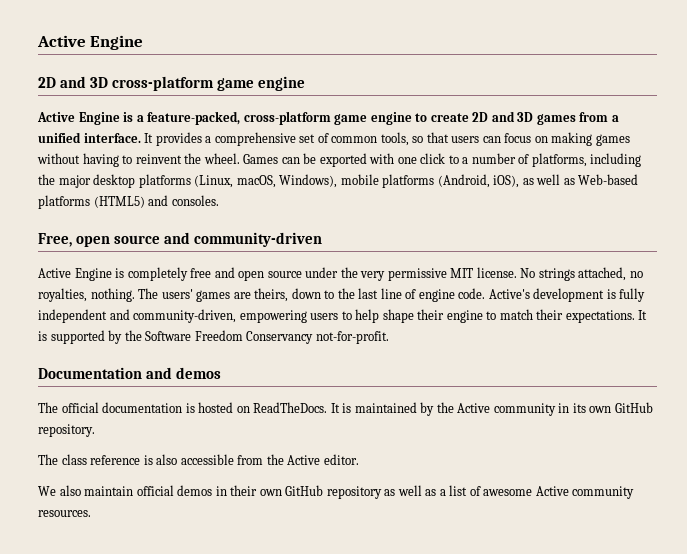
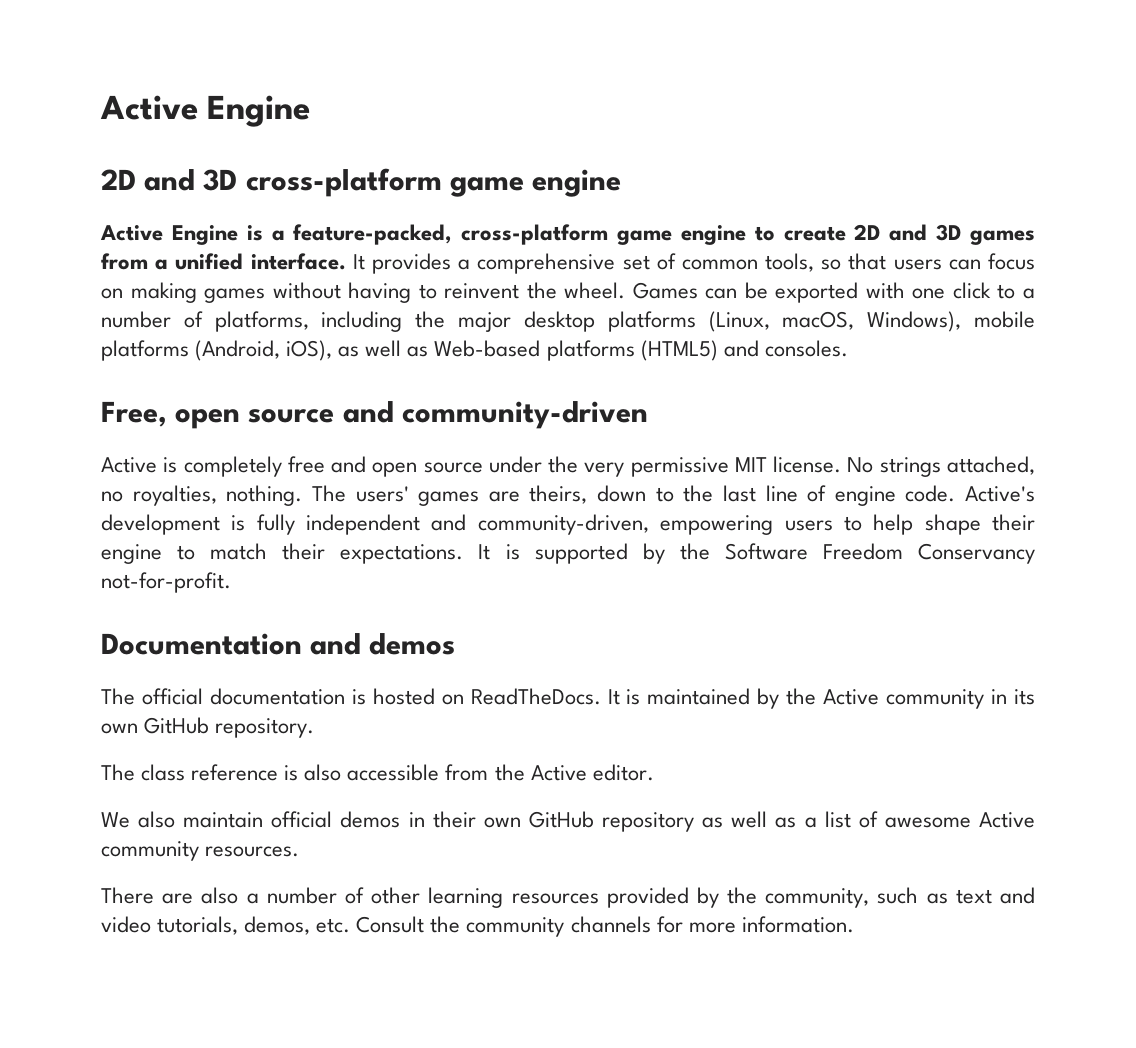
- Active Engine is completely free and open source under the very permissive MIT license.
+ Active is completely free and open source under the very permissive MIT license.
+ There are also a number of other learning resources provided by the community, such as text and video tutorials, demos, etc. Consult the community channels for more information.

